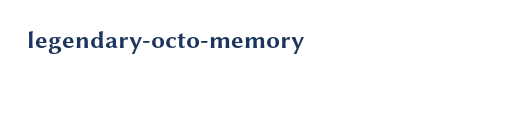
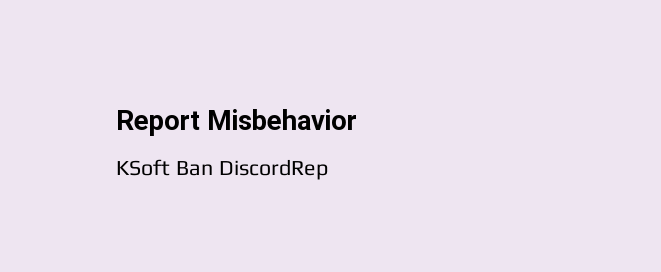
- legendary-octo-memory
+ Report Misbehavior
+ KSoft Ban DiscordRep

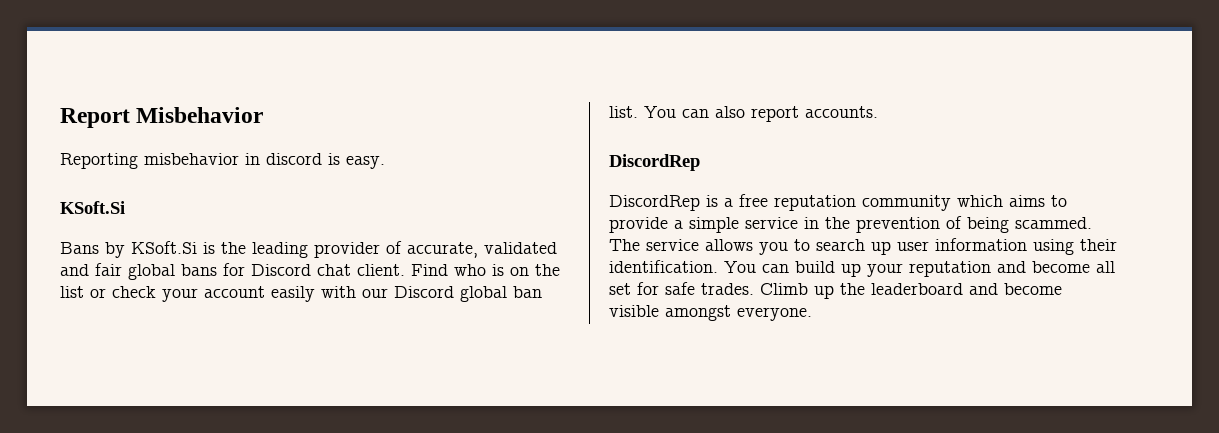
- KSoft Ban DiscordRep
+ Reporting misbehavior in discord is easy.
+ KSoft.Si
+ Bans by KSoft.Si is the leading provider of accurate, validated and fair global bans for Discord chat client. Find who is on the list or check your account easily with our Discord global ban list. You can also report accounts.
+ DiscordRep
+ DiscordRep is a free reputation community which aims to provide a simple service in the prevention of being scammed. The service allows you to search up user information using their identification. You can build up your reputation and become all set for safe trades. Climb up the leaderboard and become visible amongst everyone.

